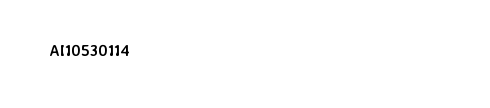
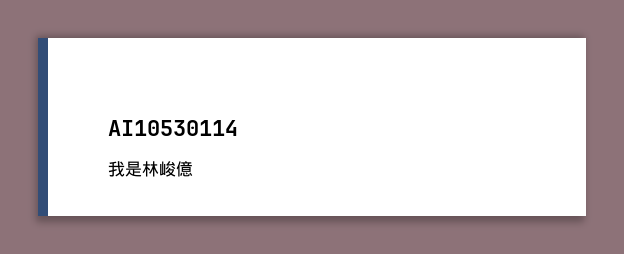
+ 我是林峻億

